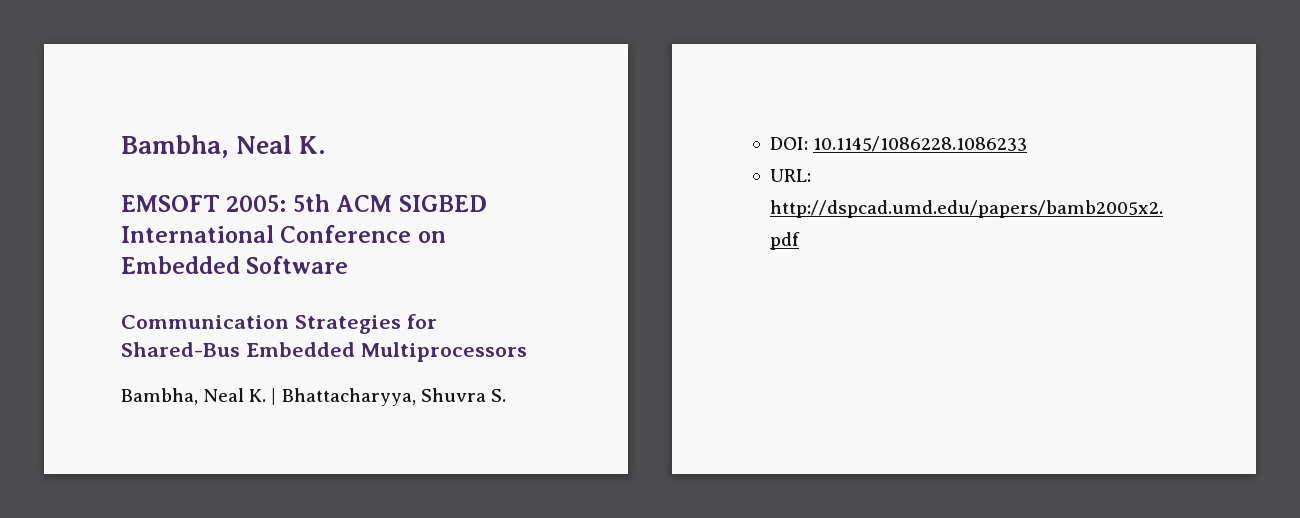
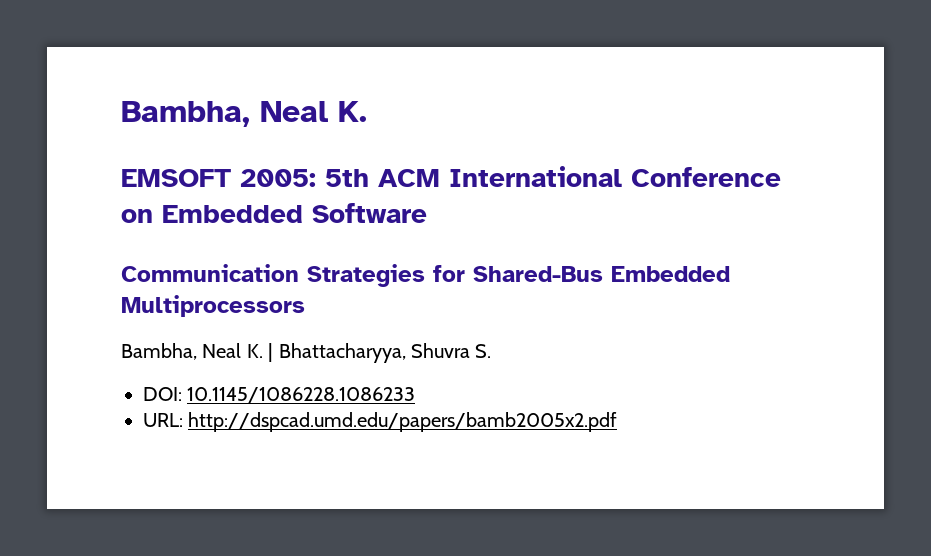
- EMSOFT 2005: 5th ACM SIGBED International Conference on Embedded Software
+ EMSOFT 2005: 5th ACM International Conference on Embedded Software

